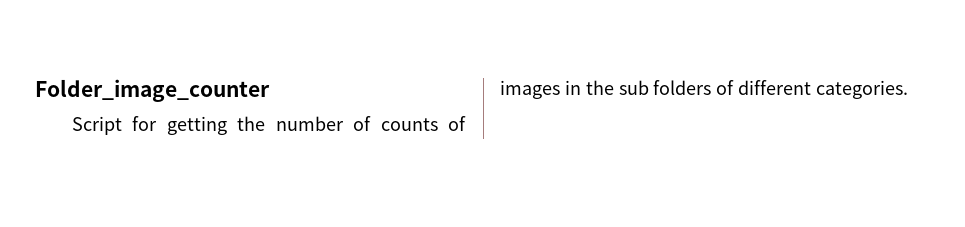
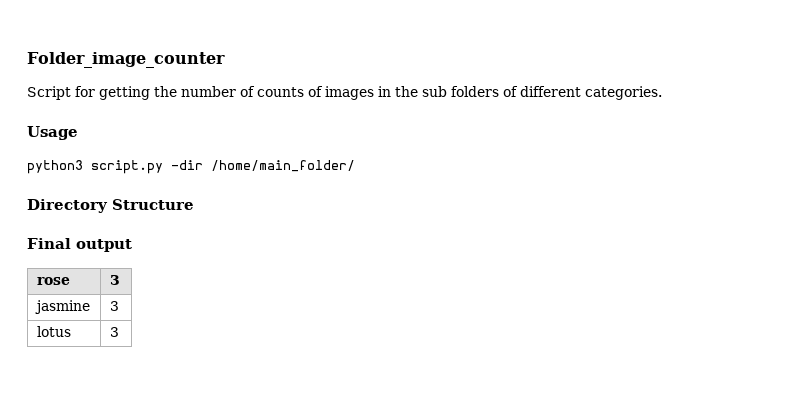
+ Usage
+ python3 script.py -dir /home/main_folder/
+ Directory Structure
+ Final output
+ rose | 3
+ jasmine | 3
+ lotus | 3

